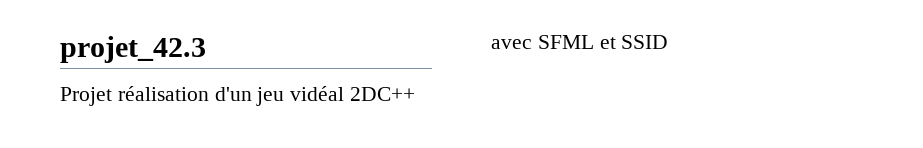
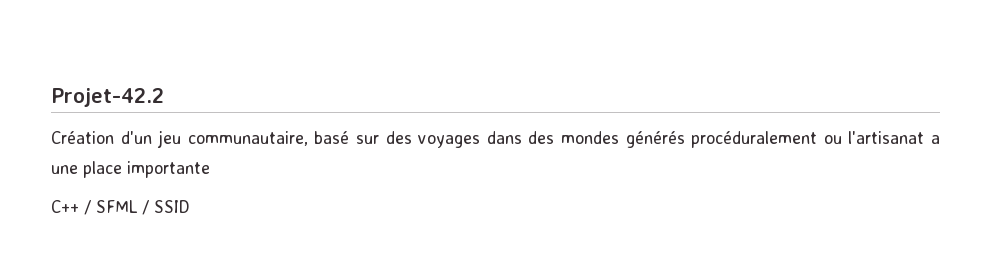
- projet_42.3
- Projet réalisation d'un jeu vidéal 2DC++ avec SFML et SSID
+ Projet-42.2
+ Création d'un jeu communautaire, basé sur des voyages dans des mondes générés procéduralement ou l'artisanat a une place importante
+ C++ / SFML / SSID

